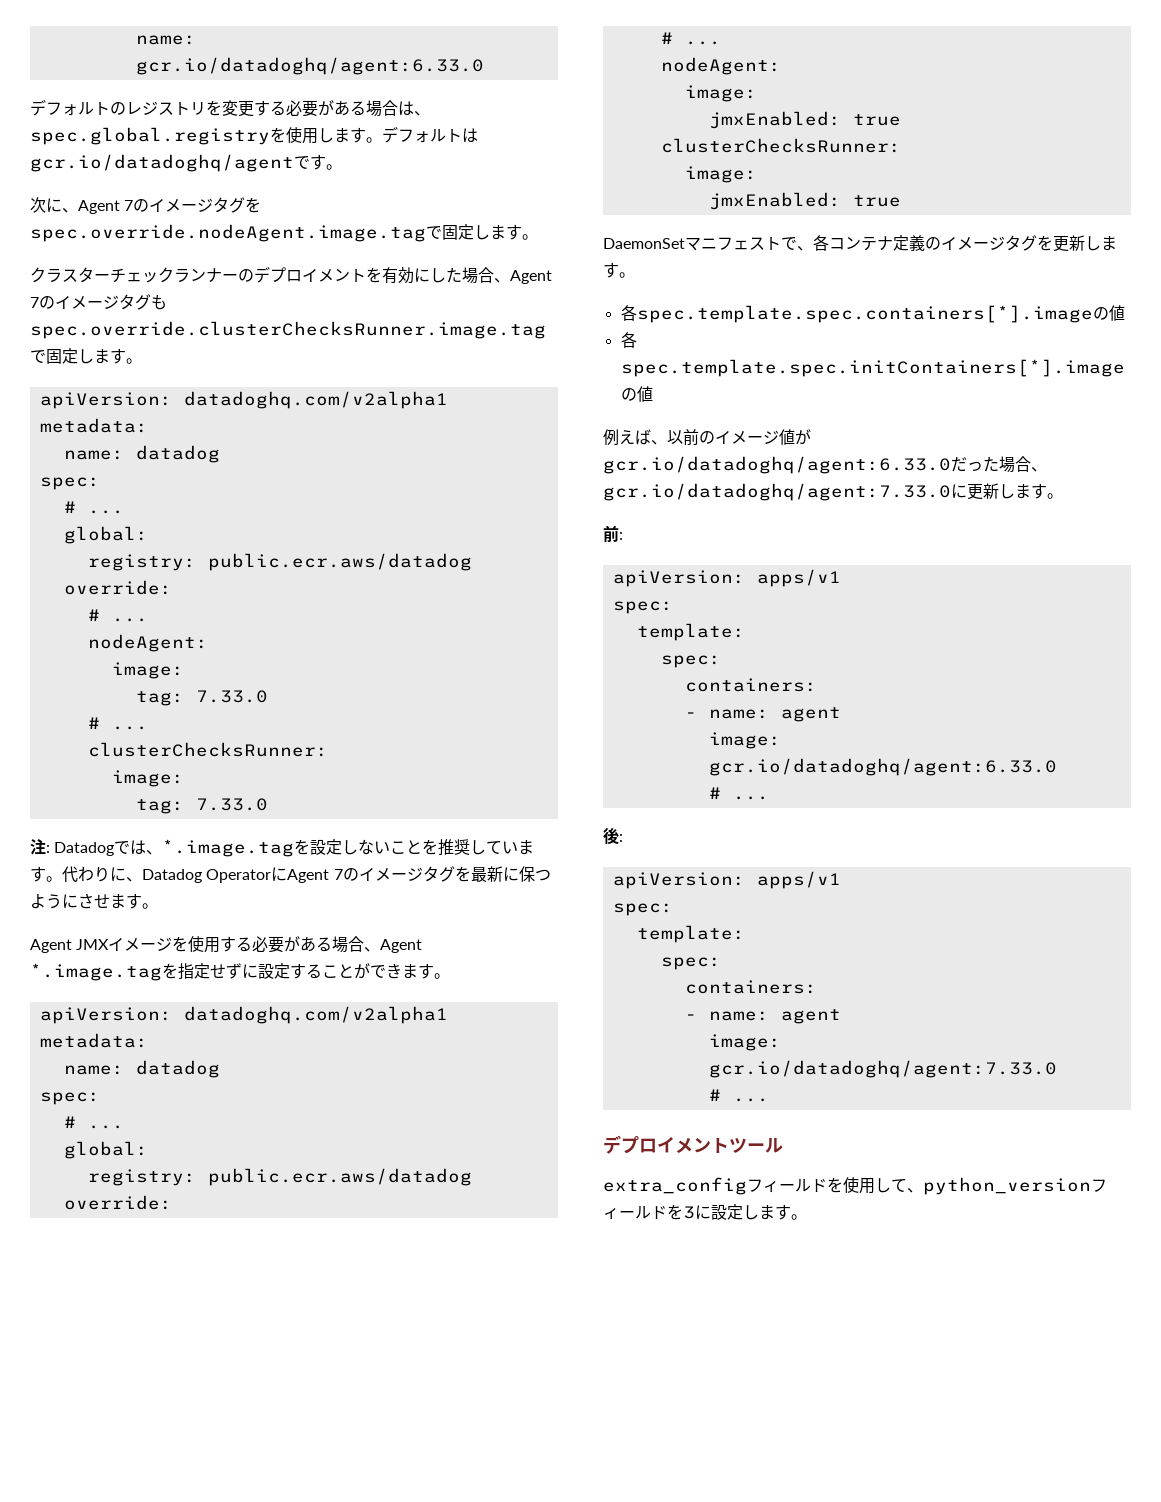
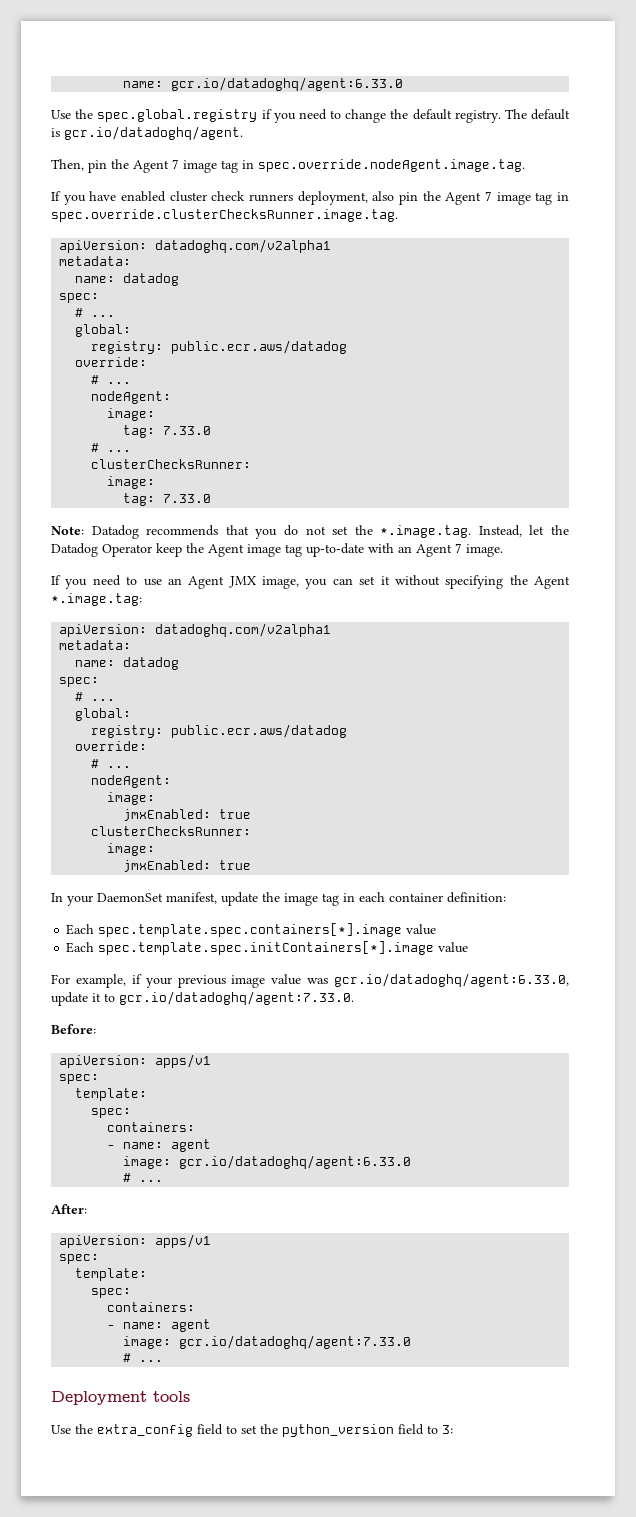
- デフォルトのレジストリを変更する必要がある場合は、spec.global.registryを使用します。デフォルトはgcr.io/datadoghq/agentです。
- 次に、Agent 7のイメージタグをspec.override.nodeAgent.image.tagで固定します。
- クラスターチェックランナーのデプロイメントを有効にした場合、Agent 7のイメージタグもspec.override.clusterChecksRunner.image.tagで固定します。
+ Use the spec.global.registry if you need to change the default registry. The default is gcr.io/datadoghq/agent.
+ Then, pin the Agent 7 image tag in spec.override.nodeAgent.image.tag.
+ If you have enabled cluster check runners deployment, also pin the Agent 7 image tag in spec.override.clusterChecksRunner.image.tag.
- 注: Datadogでは、*.image.tagを設定しないことを推奨しています。代わりに、Datadog OperatorにAgent 7のイメージタグを最新に保つようにさせます。
- Agent JMXイメージを使用する必要がある場合、Agent *.image.tagを指定せずに設定することができます。
+ Note: Datadog recommends that you do not set the *.image.tag. Instead, let the Datadog Operator keep the Agent image tag up-to-date with an Agent 7 image.
+ If you need to use an Agent JMX image, you can set it without specifying the Agent *.image.tag:
- DaemonSetマニフェストで、各コンテナ定義のイメージタグを更新します。
- 各spec.template.spec.containers[*].imageの値
- 各spec.template.spec.initContainers[*].imageの値
- 例えば、以前のイメージ値がgcr.io/datadoghq/agent:6.33.0だった場合、gcr.io/datadoghq/agent:7.33.0に更新します。
- 前:
+ In your DaemonSet manifest, update the image tag in each container definition:
+ Each spec.template.spec.containers[*].image value
+ Each spec.template.spec.initContainers[*].image value
+ For example, if your previous image value was gcr.io/datadoghq/agent:6.33.0, update it to gcr.io/datadoghq/agent:7.33.0.
+ Before:
- 後:
+ After:
- デプロイメントツール
- extra_configフィールドを使用して、python_versionフィールドを3に設定します。
+ Deployment tools
+ Use the extra_config field to set the python_version field to 3:

